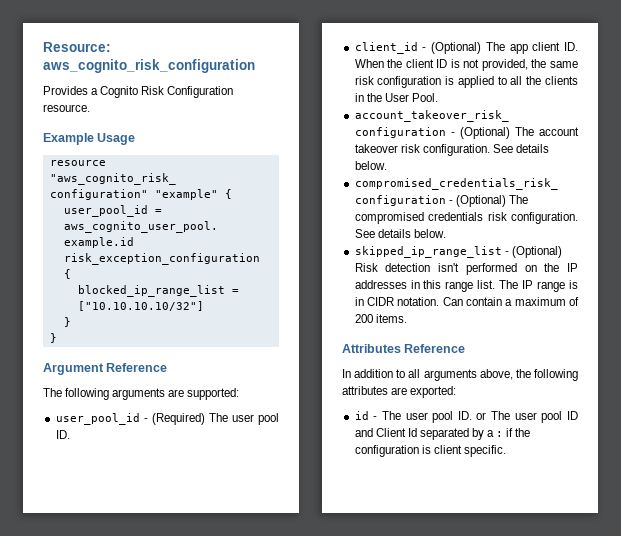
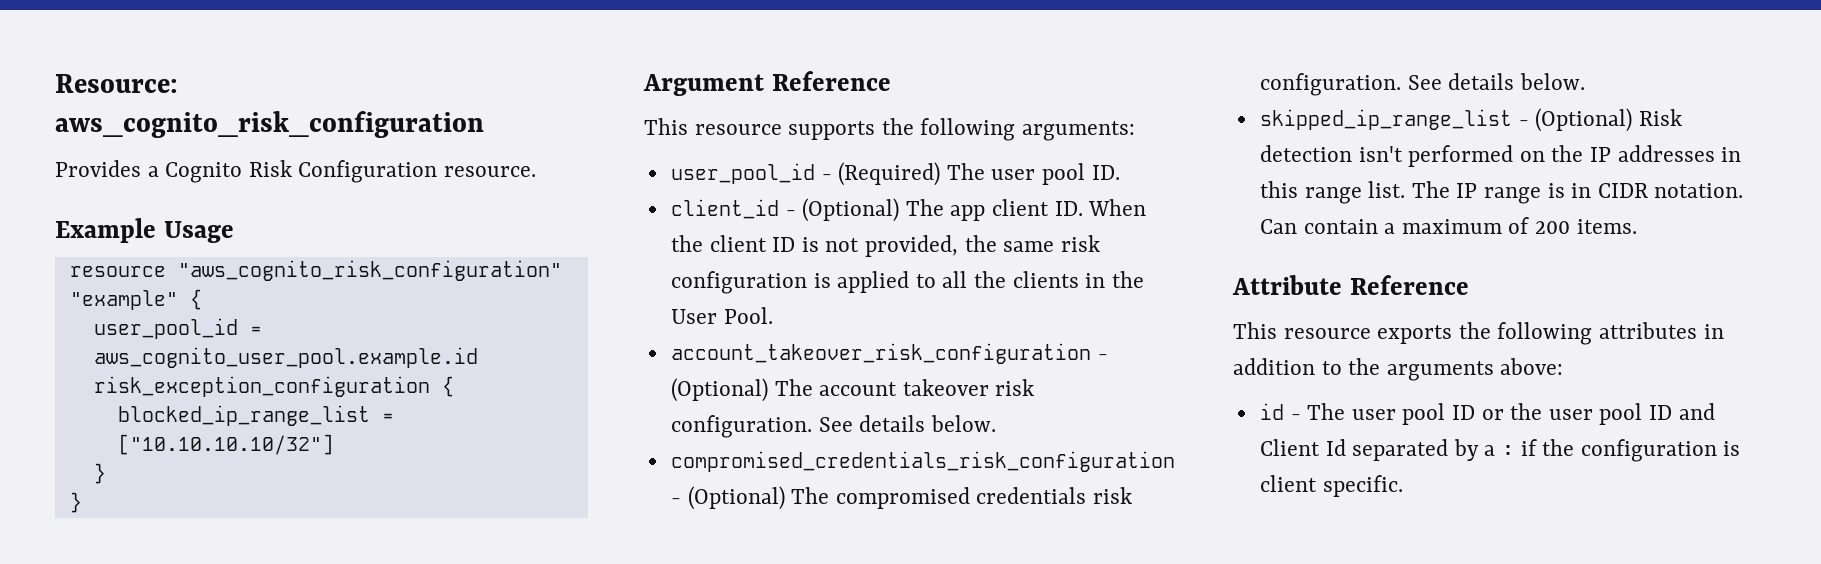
- The following arguments are supported:
+ This resource supports the following arguments:
- Attributes Reference
- In addition to all arguments above, the following attributes are exported:
+ Attribute Reference
+ This resource exports the following attributes in addition to the arguments above:
- id - The user pool ID. or The user pool ID and Client Id separated by a : if the configuration is client specific.
+ id - The user pool ID or the user pool ID and Client Id separated by a : if the configuration is client specific.

